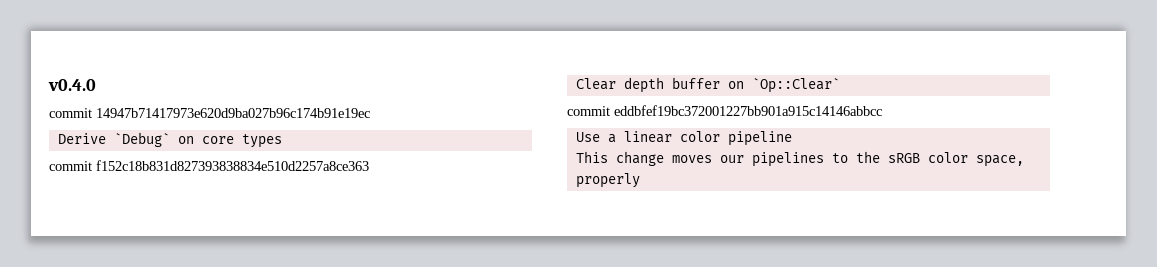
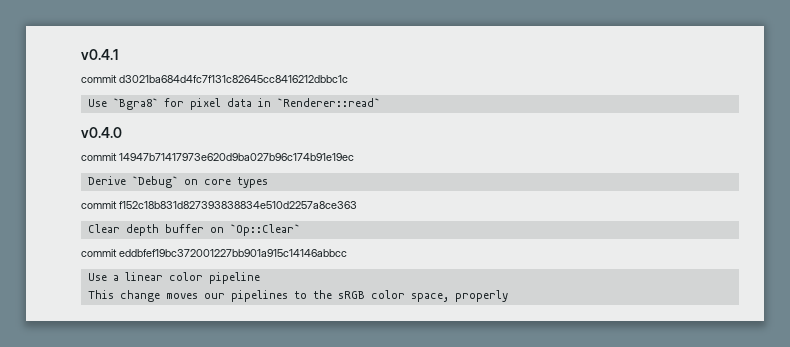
+ v0.4.1
+ commit d3021ba684d4fc7f131c82645cc8416212dbbc1c
+ Use `Bgra8` for pixel data in `Renderer::read`

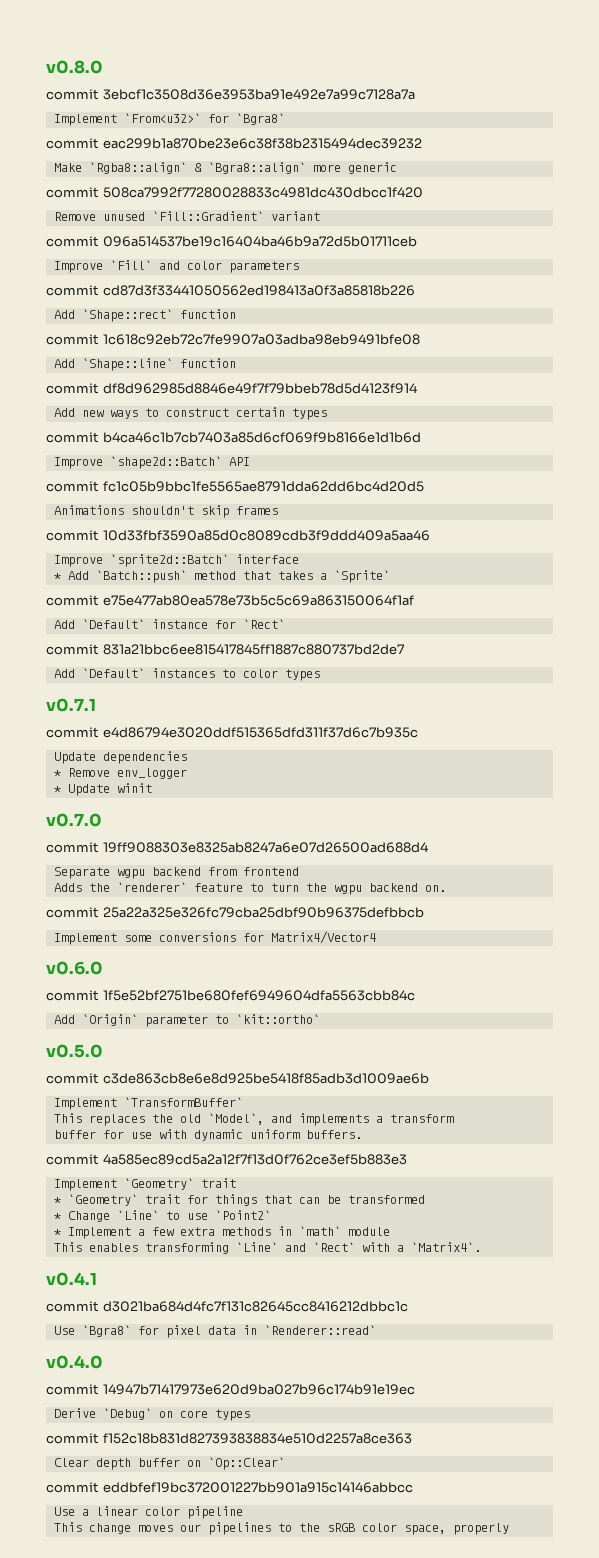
+ v0.8.0
+ commit 3ebcf1c3508d36e3953ba91e492e7a99c7128a7a
+ Implement `From<u32>` for `Bgra8`
+ commit eac299b1a870be23e6c38f38b2315494dec39232
+ Make `Rgba8::align` & `Bgra8::align` more generic
+ commit 508ca7992f77280028833c4981dc430dbcc1f420
+ Remove unused `Fill::Gradient` variant
+ commit 096a514537be19c16404ba46b9a72d5b01711ceb
+ Improve `Fill` and color parameters
+ commit cd87d3f33441050562ed198413a0f3a85818b226
+ Add `Shape::rect` function
+ commit 1c618c92eb72c7fe9907a03adba98eb9491bfe08
+ Add `Shape::line` function
+ commit df8d962985d8846e49f7f79bbeb78d5d4123f914
+ Add new ways to construct certain types
+ commit b4ca46c1b7cb7403a85d6cf069f9b8166e1d1b6d
+ Improve `shape2d::Batch` API
+ commit fc1c05b9bbc1fe5565ae8791dda62dd6bc4d20d5
+ Animations shouldn't skip frames
+ commit 10d33fbf3590a85d0c8089cdb3f9ddd409a5aa46
+ Improve `sprite2d::Batch` interface
+ * Add `Batch::push` method that takes a `Sprite`
+ commit e75e477ab80ea578e73b5c5c69a863150064f1af
+ Add `Default` instance for `Rect`
+ commit 831a21bbc6ee815417845ff1887c880737bd2de7
+ Add `Default` instances to color types
+ v0.7.1
+ commit e4d86794e3020ddf515365dfd311f37d6c7b935c
+ Update dependencies
+ * Remove env_logger
+ * Update winit
+ v0.7.0
+ commit 19ff9088303e8325ab8247a6e07d26500ad688d4
+ Separate wgpu backend from frontend
+ Adds the `renderer` feature to turn the wgpu backend on.
+ commit 25a22a325e326fc79cba25dbf90b96375defbbcb
+ Implement some conversions for Matrix4/Vector4
+ v0.6.0
+ commit 1f5e52bf2751be680fef6949604dfa5563cbb84c
+ Add `Origin` parameter to `kit::ortho`
+ v0.5.0
+ commit c3de863cb8e6e8d925be5418f85adb3d1009ae6b
+ Implement `TransformBuffer`
+ This replaces the old `Model`, and implements a transform
+ buffer for use with dynamic uniform buffers.
+ commit 4a585ec89cd5a2a12f7f13d0f762ce3ef5b883e3
+ Implement `Geometry` trait
+ * `Geometry` trait for things that can be transformed
+ * Change `Line` to use `Point2`
+ * Implement a few extra methods in `math` module
+ This enables transforming `Line` and `Rect` with a `Matrix4`.

